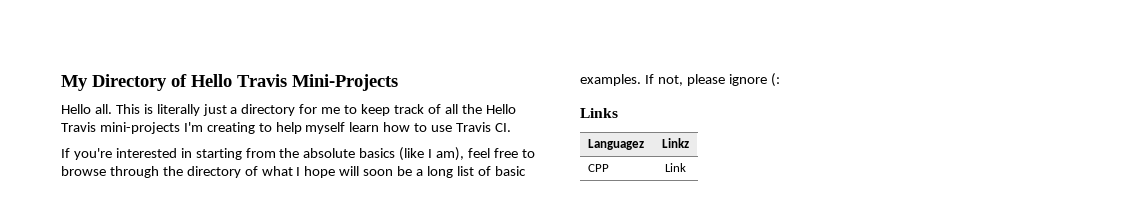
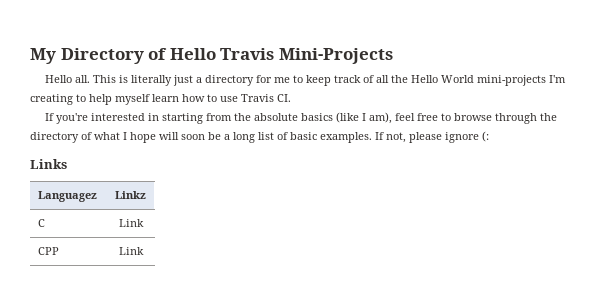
- This is literally just a directory for me to keep track of all the Hello Travis mini-projects I'm creating to help myself learn how to use Travis CI.
+ This is literally just a directory for me to keep track of all the Hello World mini-projects I'm creating to help myself learn how to use Travis CI.
+ C | Link

